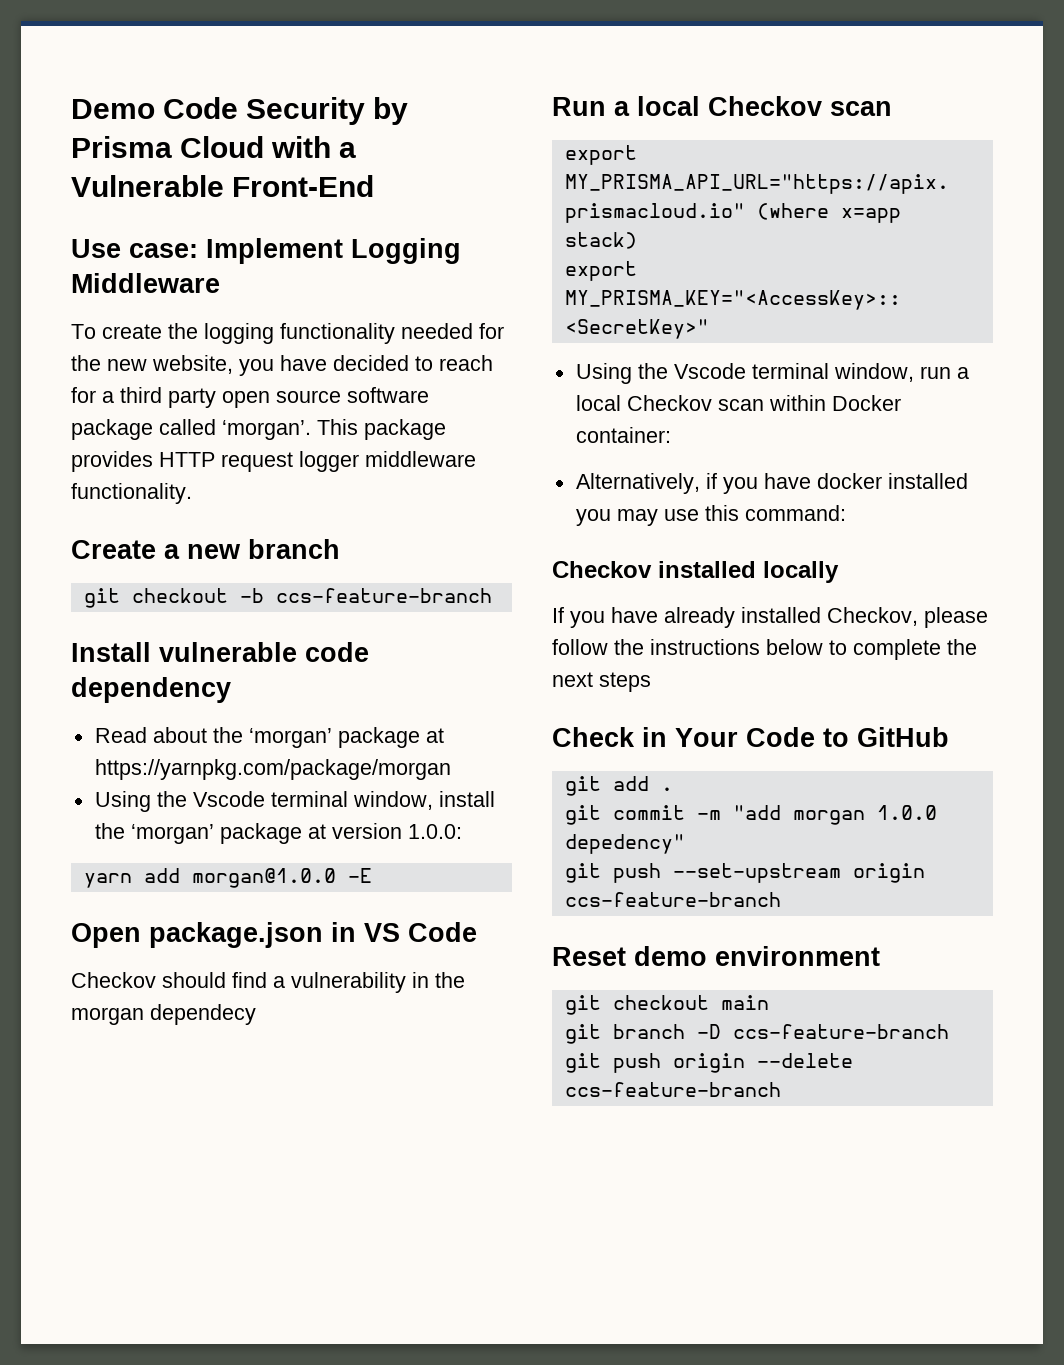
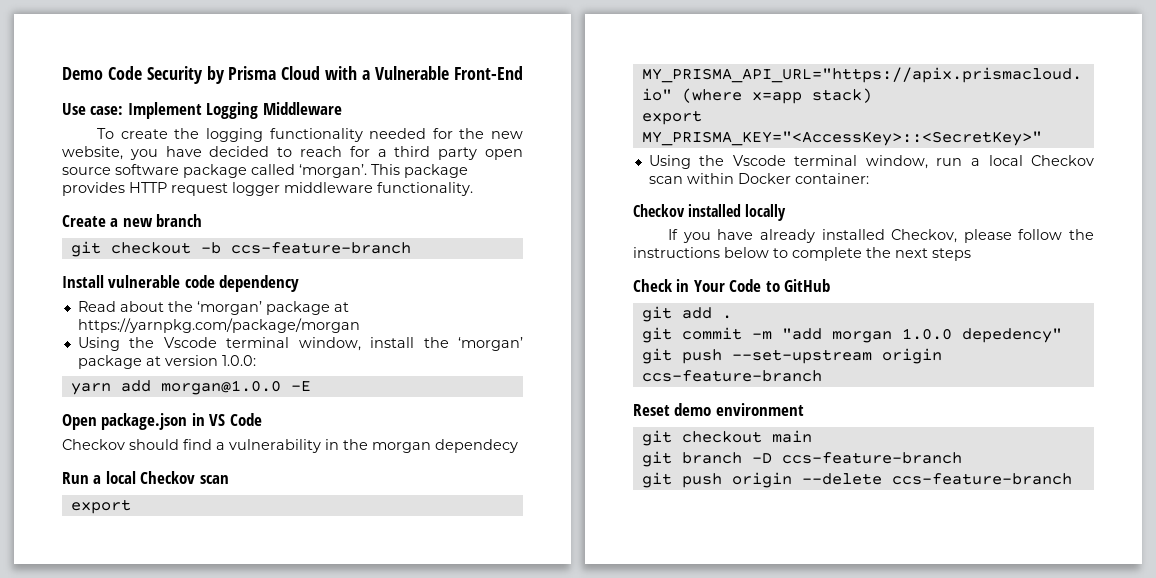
- Alternatively, if you have docker installed you may use this command:

